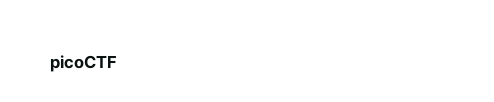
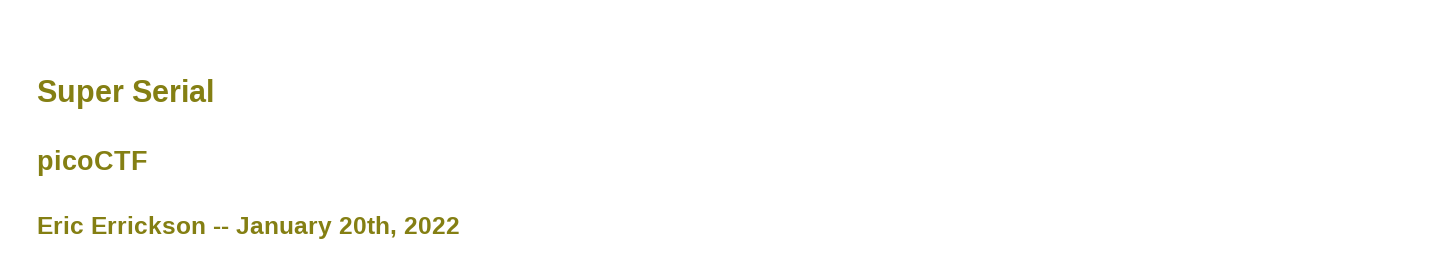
+ Super Serial
+ Eric Errickson -- January 20th, 2022

